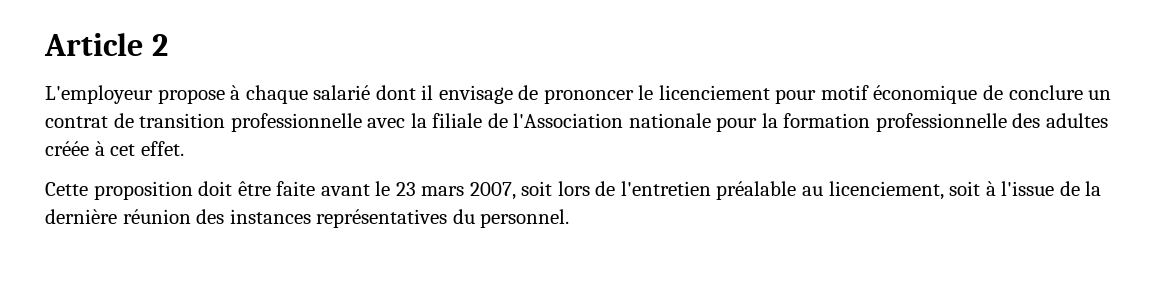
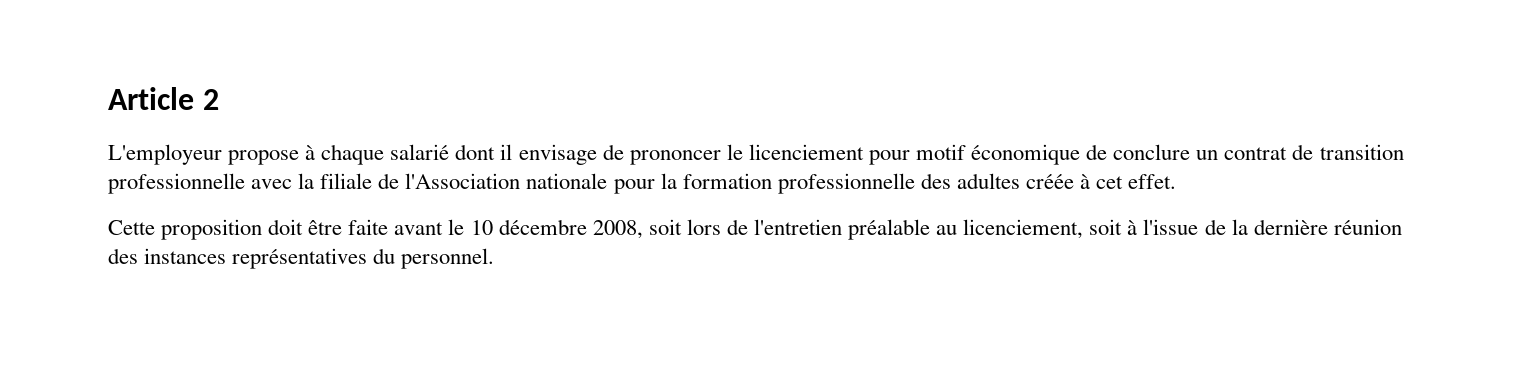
- Cette proposition doit être faite avant le 23 mars 2007, soit lors de l'entretien préalable au licenciement, soit à l'issue de la dernière réunion des instances représentatives du personnel.
+ Cette proposition doit être faite avant le 10 décembre 2008, soit lors de l'entretien préalable au licenciement, soit à l'issue de la dernière réunion des instances représentatives du personnel.

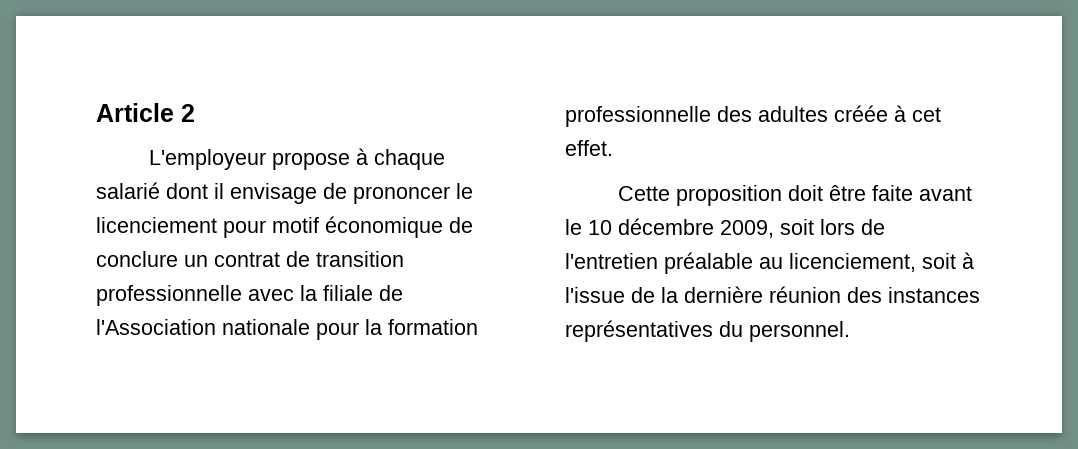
- Cette proposition doit être faite avant le 10 décembre 2008, soit lors de l'entretien préalable au licenciement, soit à l'issue de la dernière réunion des instances représentatives du personnel.
+ Cette proposition doit être faite avant le 10 décembre 2009, soit lors de l'entretien préalable au licenciement, soit à l'issue de la dernière réunion des instances représentatives du personnel.

